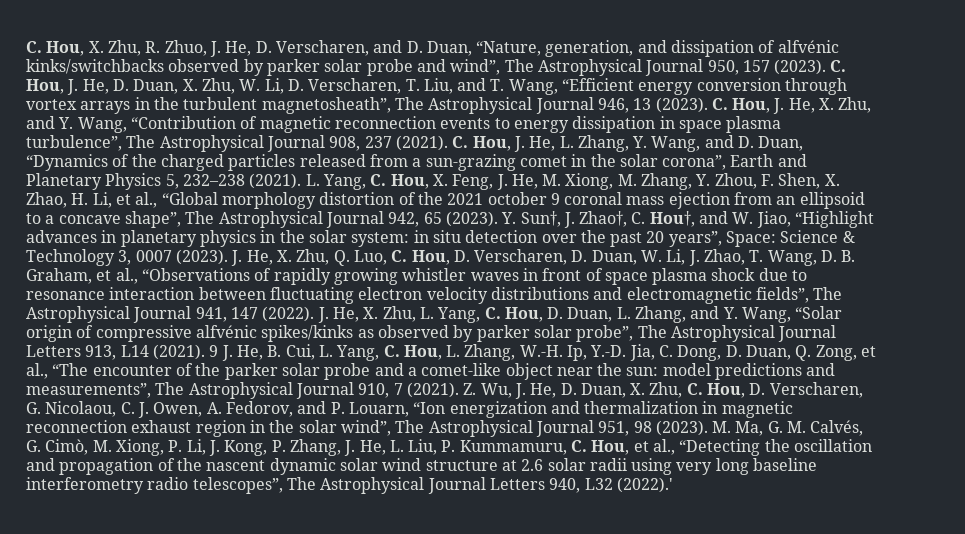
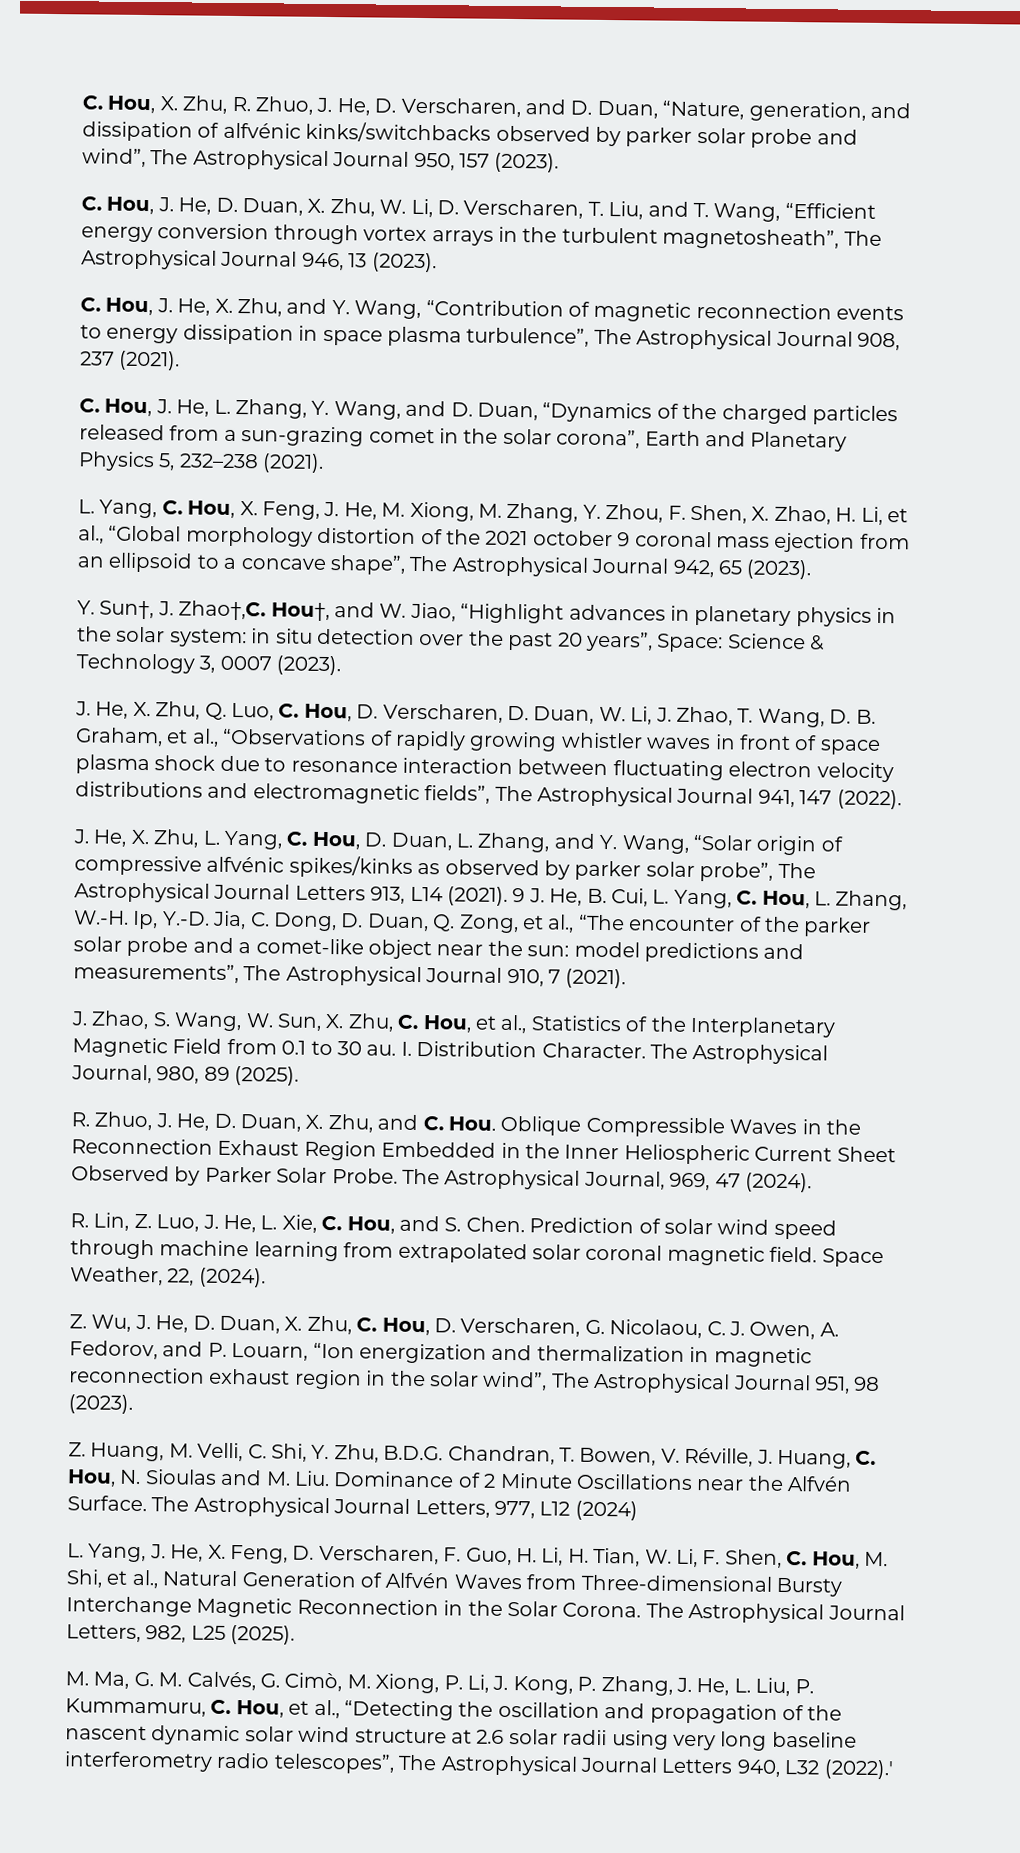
- C. Hou, X. Zhu, R. Zhuo, J. He, D. Verscharen, and D. Duan, “Nature, generation, and dissipation of alfvénic kinks/switchbacks observed by parker solar probe and wind”, The Astrophysical Journal 950, 157 (2023). C. Hou, J. He, D. Duan, X. Zhu, W. Li, D. Verscharen, T. Liu, and T. Wang, “Efficient energy conversion through vortex arrays in the turbulent magnetosheath”, The Astrophysical Journal 946, 13 (2023). C. Hou, J. He, X. Zhu, and Y. Wang, “Contribution of magnetic reconnection events to energy dissipation in space plasma turbulence”, The Astrophysical Journal 908, 237 (2021). C. Hou, J. He, L. Zhang, Y. Wang, and D. Duan, “Dynamics of the charged particles released from a sun-grazing comet in the solar corona”, Earth and Planetary Physics 5, 232–238 (2021). L. Yang, C. Hou, X. Feng, J. He, M. Xiong, M. Zhang, Y. Zhou, F. Shen, X. Zhao, H. Li, et al., “Global morphology distortion of the 2021 october 9 coronal mass ejection from an ellipsoid to a concave shape”, The Astrophysical Journal 942, 65 (2023). Y. Sun†, J. Zhao†, C. Hou†, and W. Jiao, “Highlight advances in planetary physics in the solar system:
+ C. Hou, X. Zhu, R. Zhuo, J. He, D. Verscharen, and D. Duan, “Nature, generation, and dissipation of alfvénic kinks/switchbacks observed by parker solar probe and wind”, The Astrophysical Journal 950, 157 (2023).
+ C. Hou, J. He, D. Duan, X. Zhu, W. Li, D. Verscharen, T. Liu, and T. Wang, “Efficient energy conversion through vortex arrays in the turbulent magnetosheath”, The Astrophysical Journal 946, 13 (2023).
+ C. Hou, J. He, X. Zhu, and Y. Wang, “Contribution of magnetic reconnection events to energy dissipation in space plasma turbulence”, The Astrophysical Journal 908, 237 (2021).
+ C. Hou, J. He, L. Zhang, Y. Wang, and D. Duan, “Dynamics of the charged particles released from a sun-grazing comet in the solar corona”, Earth and Planetary Physics 5, 232–238 (2021).
+ L. Yang, C. Hou, X. Feng, J. He, M. Xiong, M. Zhang, Y. Zhou, F. Shen, X. Zhao, H. Li, et al., “Global morphology distortion of the 2021 october 9 coronal mass ejection from an ellipsoid to a concave shape”, The Astrophysical Journal 942, 65 (2023).
+ Y. Sun†, J. Zhao†,C. Hou†, and W. Jiao, “Highlight advances in planetary physics in the solar system:
- Science & Technology 3, 0007 (2023). J. He, X. Zhu, Q. Luo, C. Hou, D. Verscharen, D. Duan, W. Li, J. Zhao, T. Wang, D. B. Graham, et al., “Observations of rapidly growing whistler waves in front of space plasma shock due to resonance interaction between fluctuating electron velocity distributions and electromagnetic fields”, The Astrophysical Journal 941, 147 (2022). J. He, X. Zhu, L. Yang, C. Hou, D. Duan, L. Zhang, and Y. Wang, “Solar origin of compressive alfvénic spikes/kinks as observed by parker solar probe”, The Astrophysical Journal Letters 913, L14 (2021).
+ Science & Technology 3, 0007 (2023).
+ J. He, X. Zhu, Q. Luo, C. Hou, D. Verscharen, D. Duan, W. Li, J. Zhao, T. Wang, D. B. Graham, et al., “Observations of rapidly growing whistler waves in front of space plasma shock due to resonance interaction between fluctuating electron velocity distributions and electromagnetic fields”, The Astrophysical Journal 941, 147 (2022).
+ J. He, X. Zhu, L. Yang, C. Hou, D. Duan, L. Zhang, and Y. Wang, “Solar origin of compressive alfvénic spikes/kinks as observed by parker solar probe”, The Astrophysical Journal Letters 913, L14 (2021).
- model predictions and measurements”, The Astrophysical Journal 910, 7 (2021). Z. Wu, J. He, D. Duan, X. Zhu, C. Hou, D. Verscharen, G. Nicolaou, C. J. Owen, A. Fedorov, and P. Louarn, “Ion energization and thermalization in magnetic reconnection exhaust region in the solar wind”, The Astrophysical Journal 951, 98 (2023). M. Ma, G. M. Calvés, G. Cimò, M. Xiong, P. Li, J. Kong, P. Zhang, J. He, L. Liu, P. Kummamuru, C. Hou, et al., “Detecting the oscillation and propagation of the nascent dynamic solar wind structure at 2.6 solar radii using very long baseline interferometry radio telescopes”, The Astrophysical Journal Letters 940, L32 (2022).'
+ model predictions and measurements”, The Astrophysical Journal 910, 7 (2021).
+ J. Zhao, S. Wang, W. Sun, X. Zhu, C. Hou, et al., Statistics of the Interplanetary Magnetic Field from 0.1 to 30 au. I. Distribution Character. The Astrophysical Journal, 980, 89 (2025).
+ R. Zhuo, J. He, D. Duan, X. Zhu, and C. Hou. Oblique Compressible Waves in the Reconnection Exhaust Region Embedded in the Inner Heliospheric Current Sheet Observed by Parker Solar Probe. The Astrophysical Journal, 969, 47 (2024).
+ R. Lin, Z. Luo, J. He, L. Xie, C. Hou, and S. Chen. Prediction of solar wind speed through machine learning from extrapolated solar coronal magnetic field. Space Weather, 22, (2024).
+ Z. Wu, J. He, D. Duan, X. Zhu, C. Hou, D. Verscharen, G. Nicolaou, C. J. Owen, A. Fedorov, and P. Louarn, “Ion energization and thermalization in magnetic reconnection exhaust region in the solar wind”, The Astrophysical Journal 951, 98 (2023).
+ Z. Huang, M. Velli, C. Shi, Y. Zhu, B.D.G. Chandran, T. Bowen, V. Réville, J. Huang, C. Hou, N. Sioulas and M. Liu. Dominance of 2 Minute Oscillations near the Alfvén Surface. The Astrophysical Journal Letters, 977, L12 (2024)
+ L. Yang, J. He, X. Feng, D. Verscharen, F. Guo, H. Li, H. Tian, W. Li, F. Shen, C. Hou, M. Shi, et al., Natural Generation of Alfvén Waves from Three-dimensional Bursty Interchange Magnetic Reconnection in the Solar Corona. The Astrophysical Journal Letters, 982, L25 (2025).
+ M. Ma, G. M. Calvés, G. Cimò, M. Xiong, P. Li, J. Kong, P. Zhang, J. He, L. Liu, P. Kummamuru, C. Hou, et al., “Detecting the oscillation and propagation of the nascent dynamic solar wind structure at 2.6 solar radii using very long baseline interferometry radio telescopes”, The Astrophysical Journal Letters 940, L32 (2022).'

